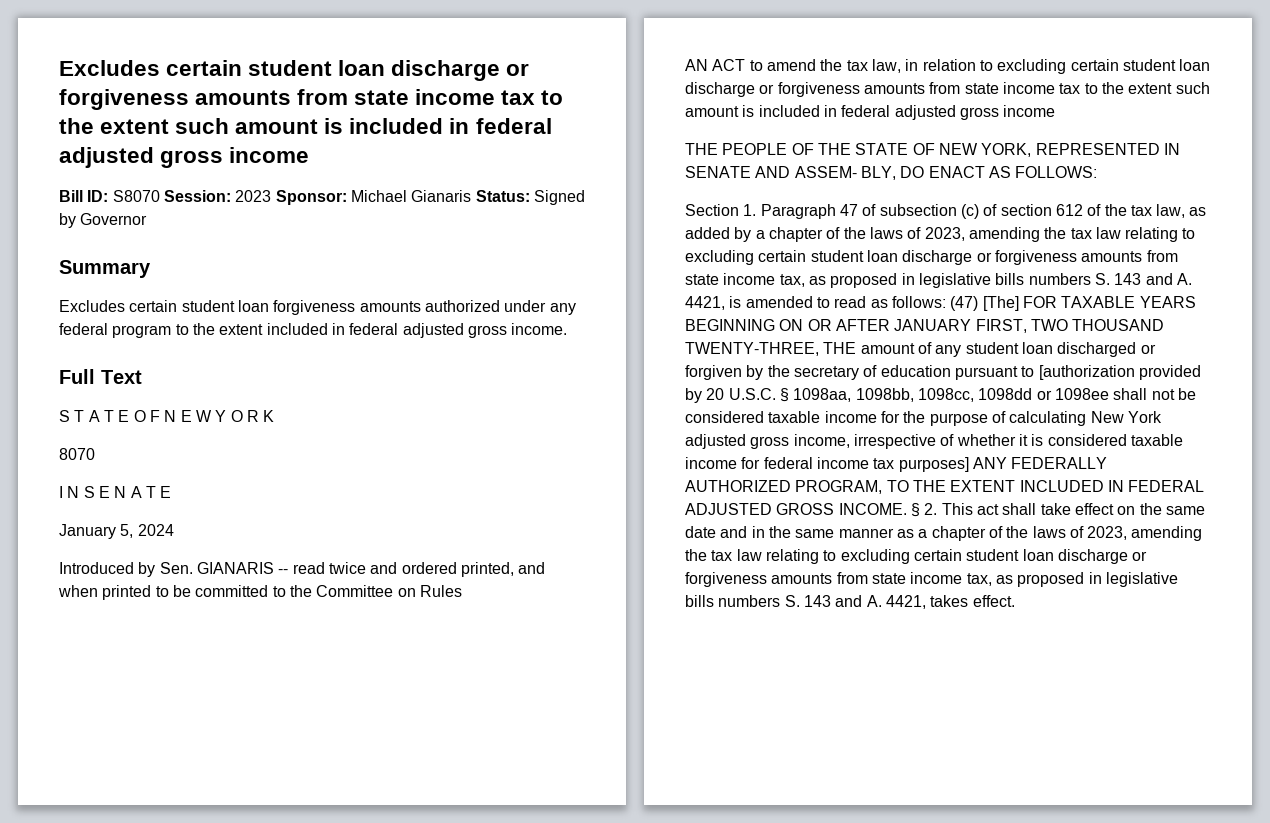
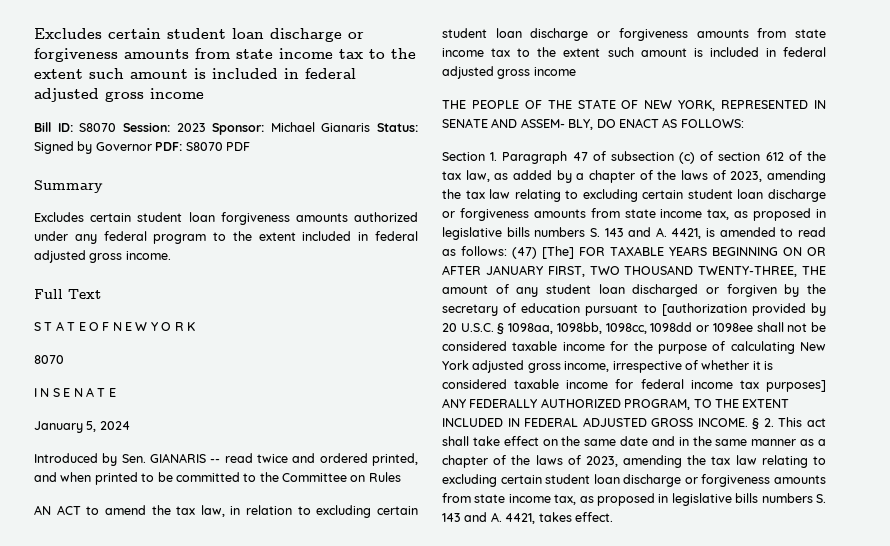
- Bill ID: S8070 Session: 2023 Sponsor: Michael Gianaris Status: Signed by Governor
+ Bill ID: S8070 Session: 2023 Sponsor: Michael Gianaris Status: Signed by Governor PDF: S8070 PDF

